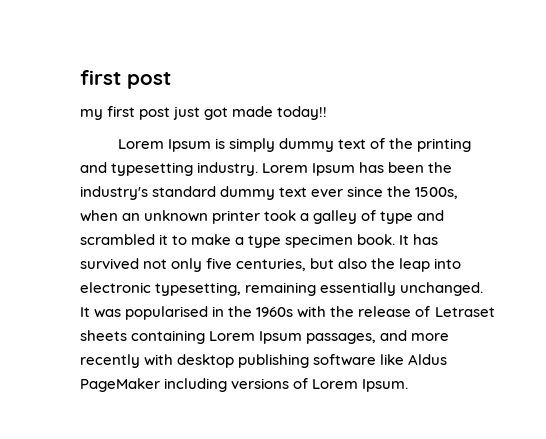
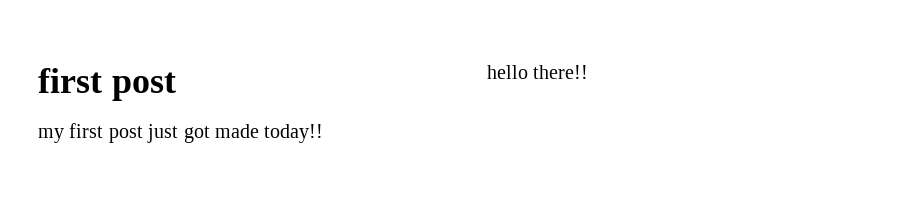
- Lorem Ipsum is simply dummy text of the printing and typesetting industry. Lorem Ipsum has been the industry's standard dummy text ever since the 1500s, when an unknown printer took a galley of type and scrambled it to make a type specimen book. It has survived not only five centuries, but also the leap into electronic typesetting, remaining essentially unchanged. It was popularised in the 1960s with the release of Letraset sheets containing Lorem Ipsum passages, and more recently with desktop publishing software like Aldus PageMaker including versions of Lorem Ipsum.
+ hello there!!

